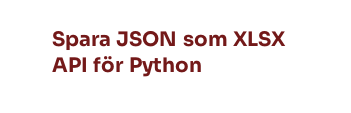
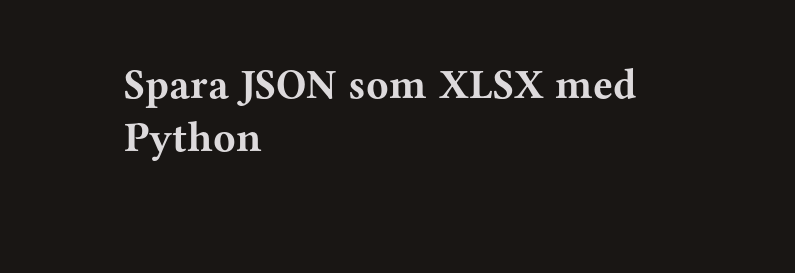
- Spara JSON som XLSX API för Python
+ Spara JSON som XLSX med Python

